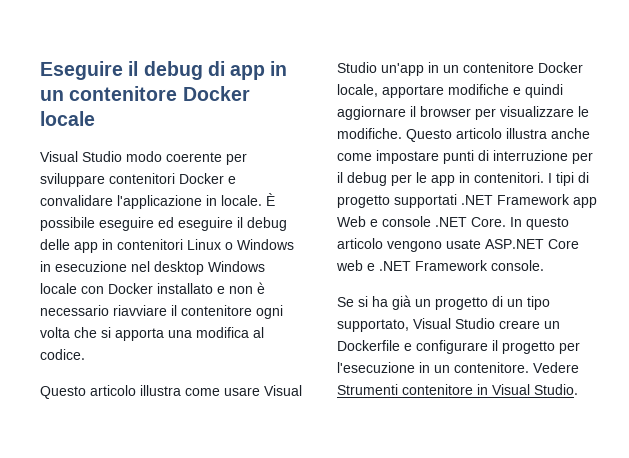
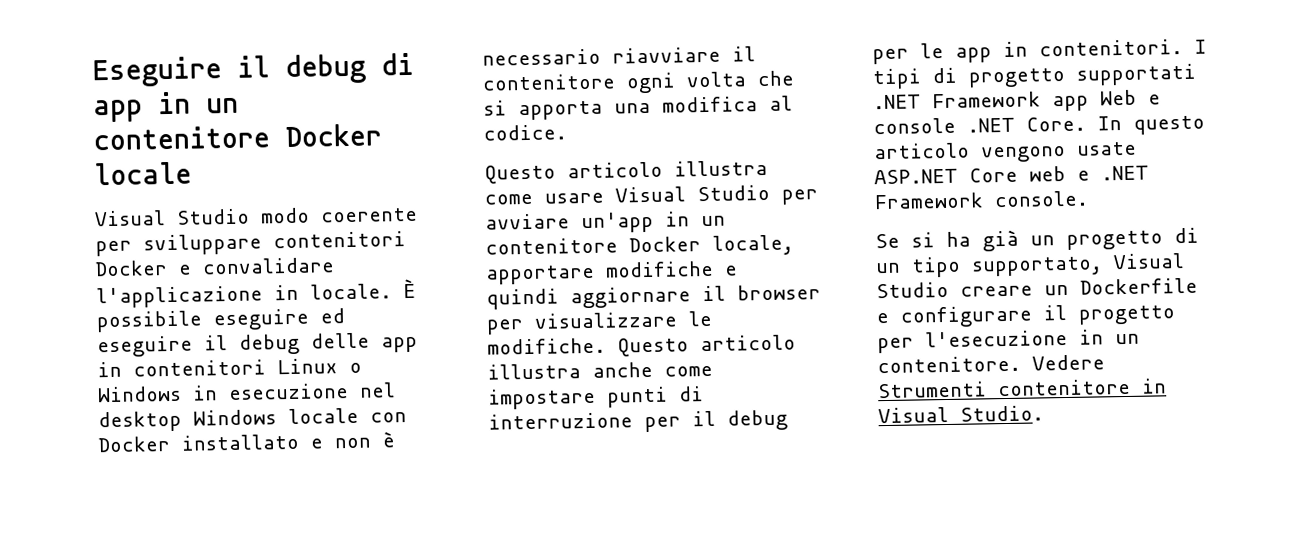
- Questo articolo illustra come usare Visual Studio un'app in un contenitore Docker locale, apportare modifiche e quindi aggiornare il browser per visualizzare le modifiche.
+ Questo articolo illustra come usare Visual Studio per avviare un'app in un contenitore Docker locale, apportare modifiche e quindi aggiornare il browser per visualizzare le modifiche.

